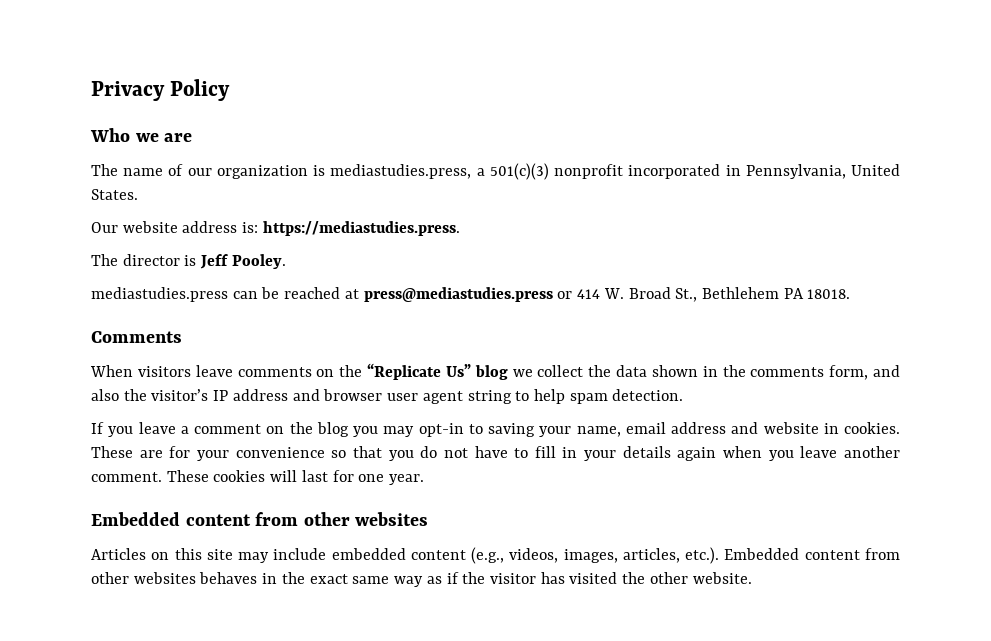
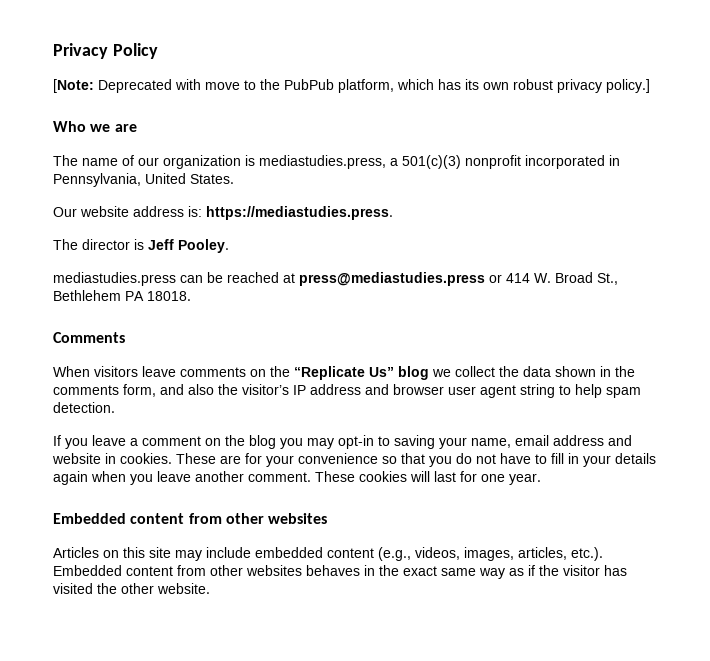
+ [Note: Deprecated with move to the PubPub platform, which has its own robust privacy policy.]

